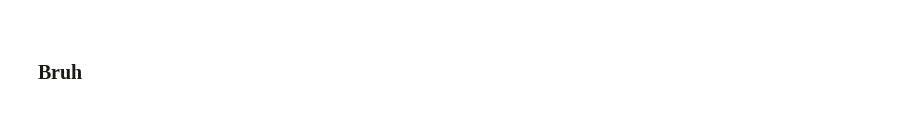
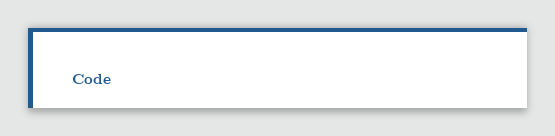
- Bruh
+ Code

